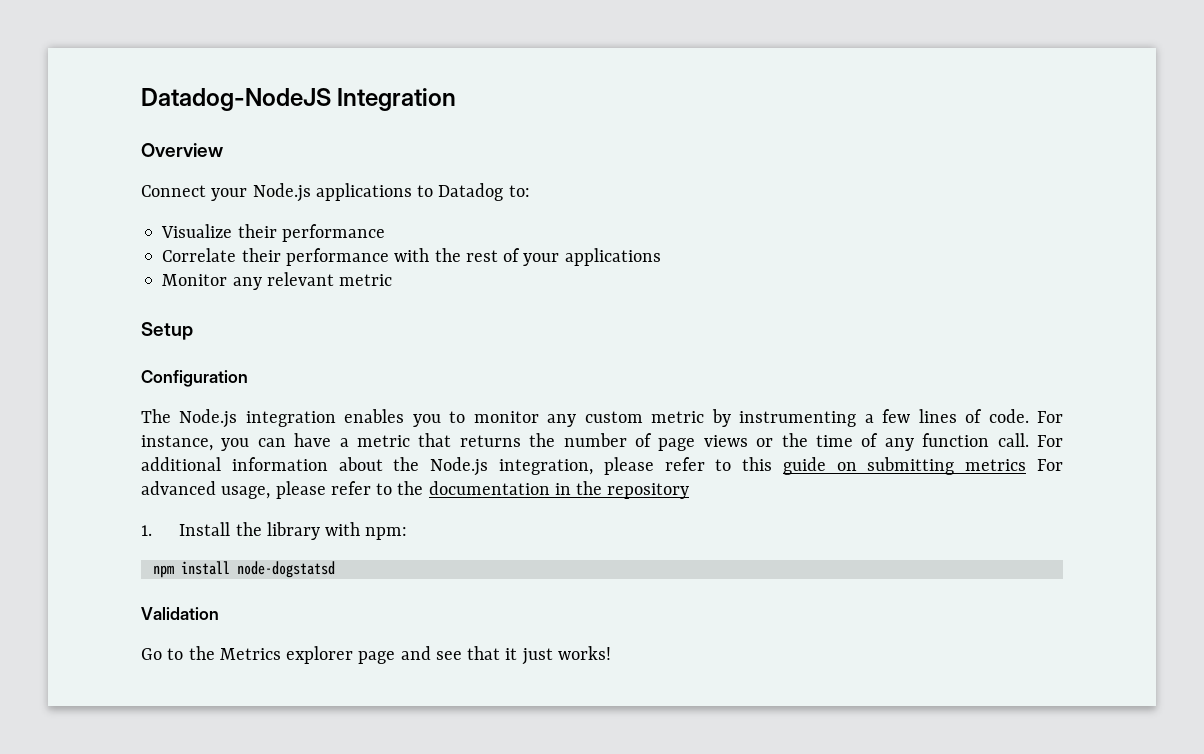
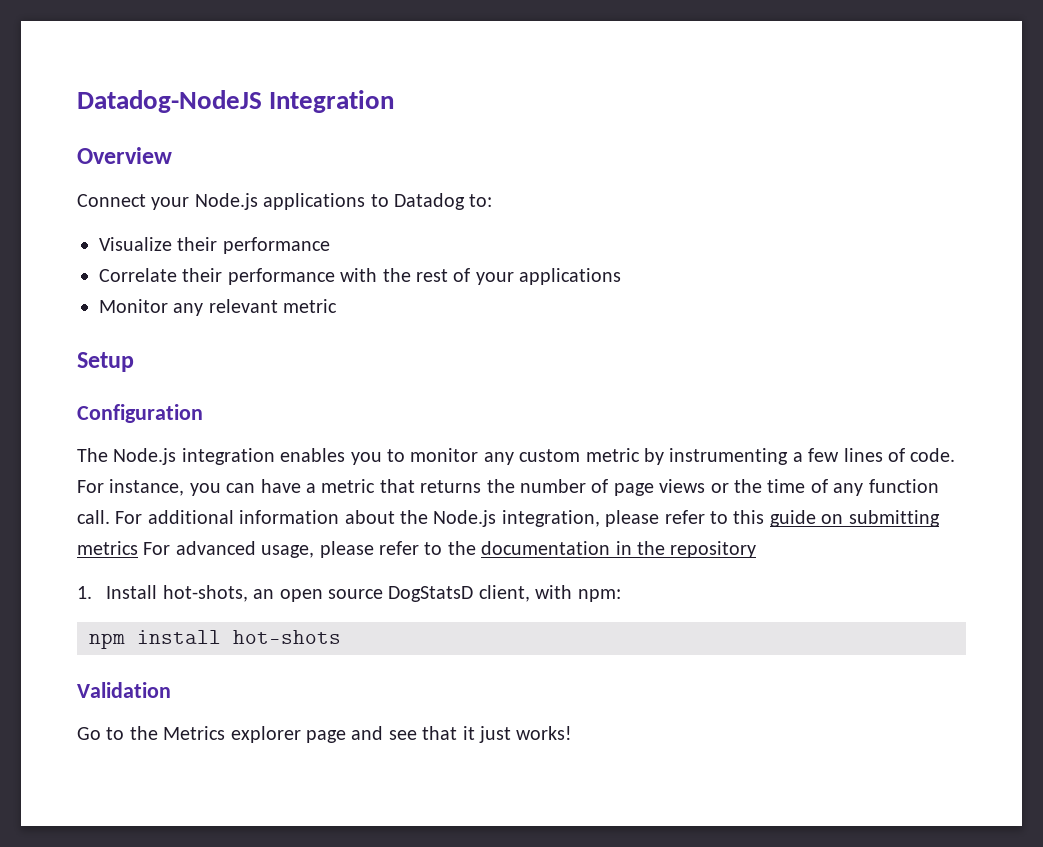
- 1. Install the library with npm:
+ 1. Install hot-shots, an open source DogStatsD client, with npm:
- npm install node-dogstatsd
+ npm install hot-shots

